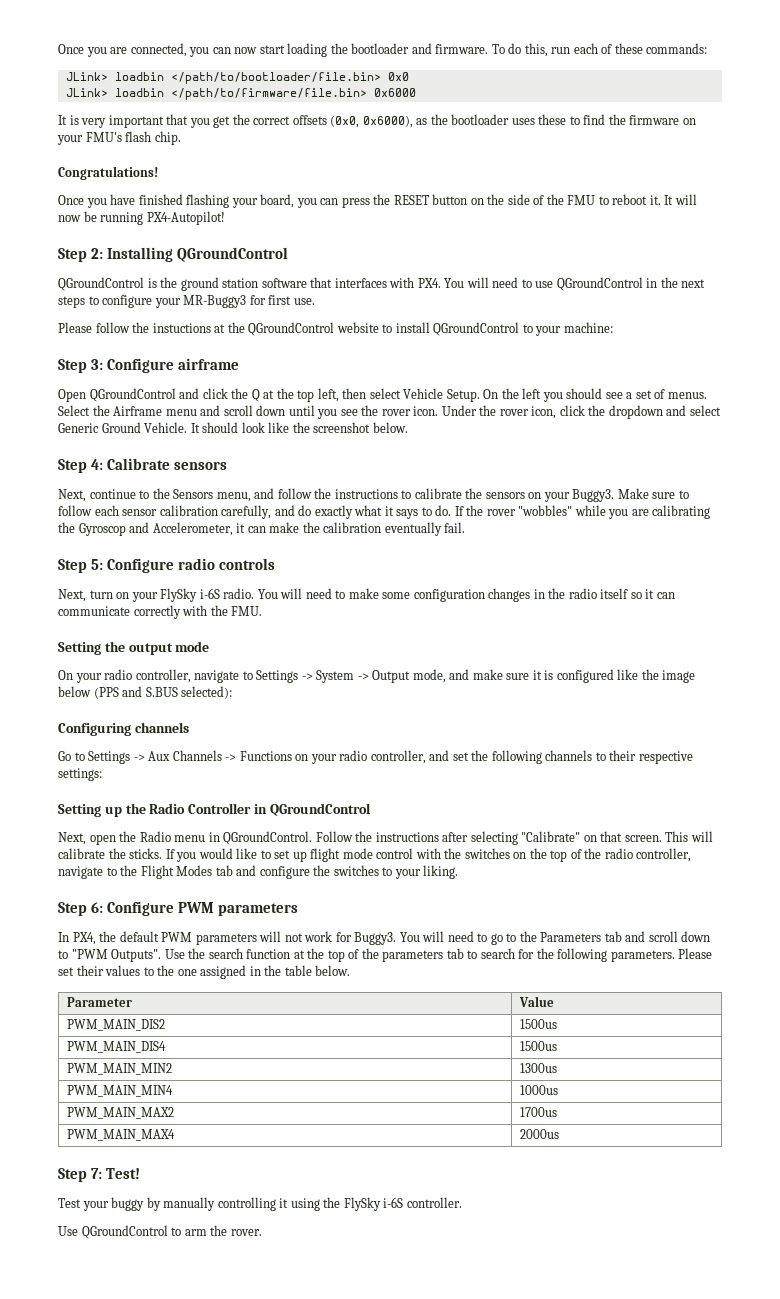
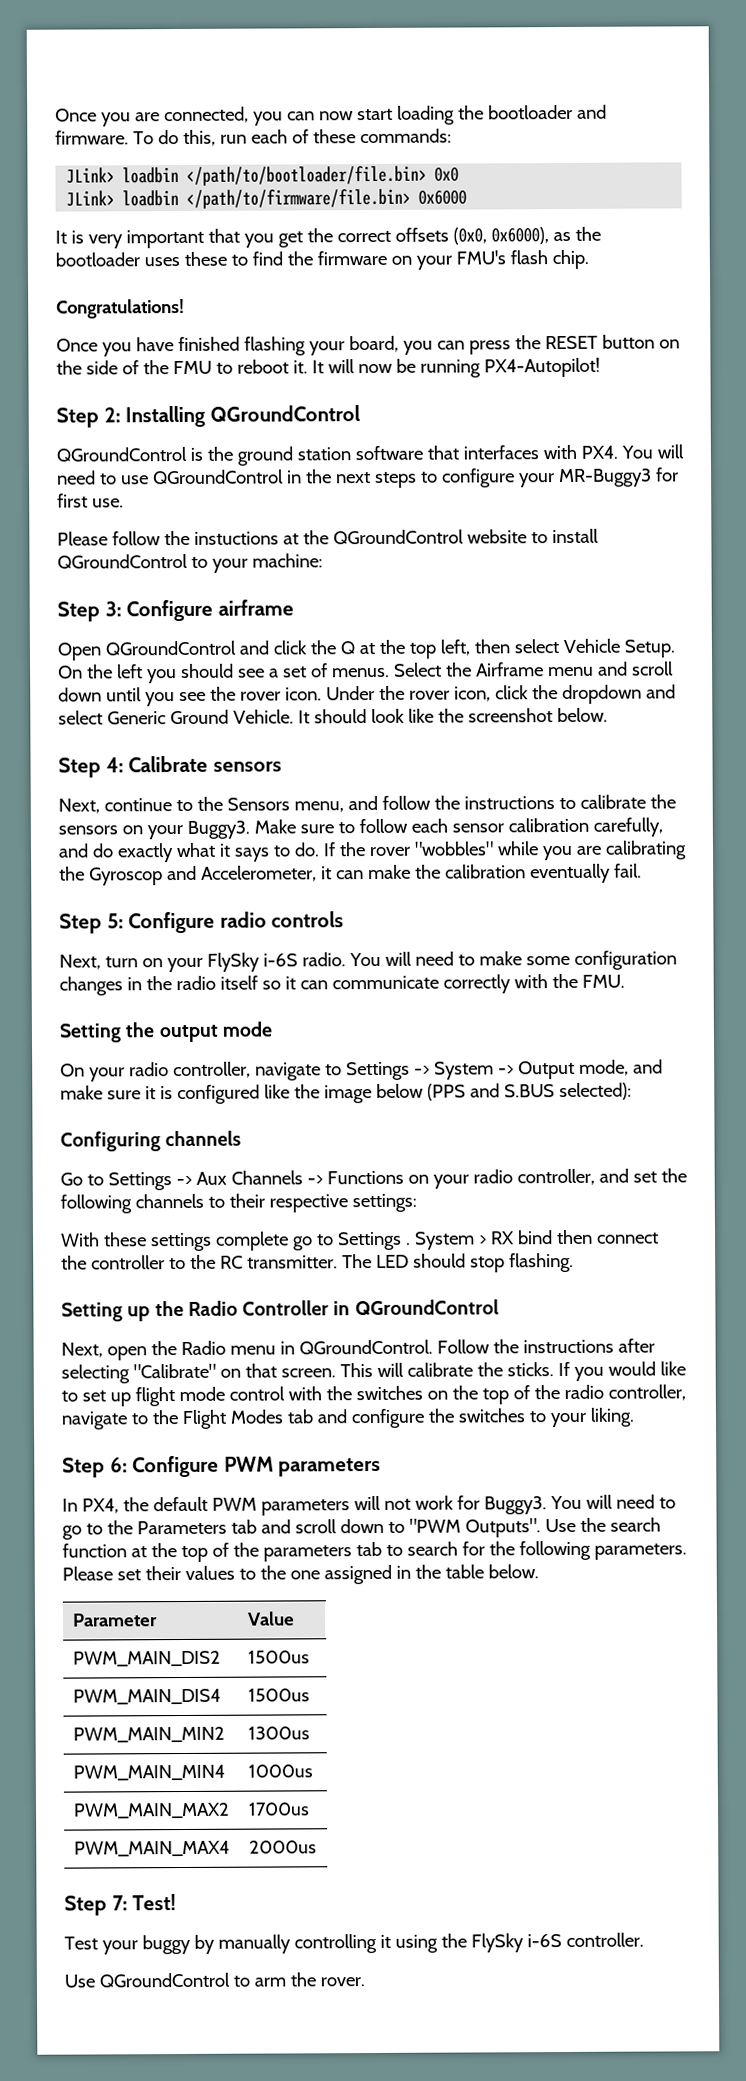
+ With these settings complete go to Settings . System > RX bind then connect the controller to the RC transmitter. The LED should stop flashing.

